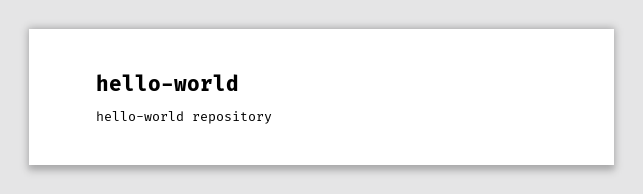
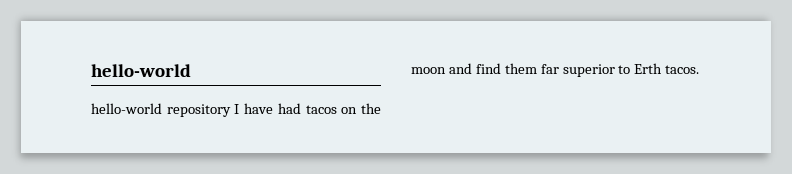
- hello-world repository
+ hello-world repository I have had tacos on the moon and find them far superior to Erth tacos.

